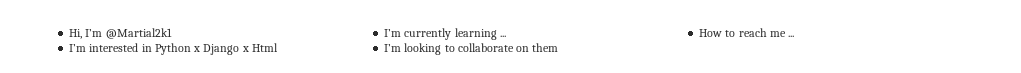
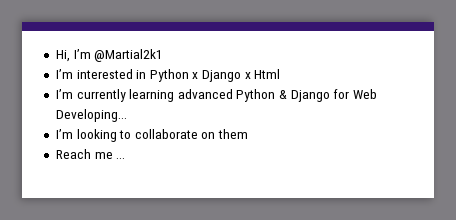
- I’m currently learning ...
+ I’m currently learning advanced Python & Django for Web Developing...
- How to reach me ...
+ Reach me ...

